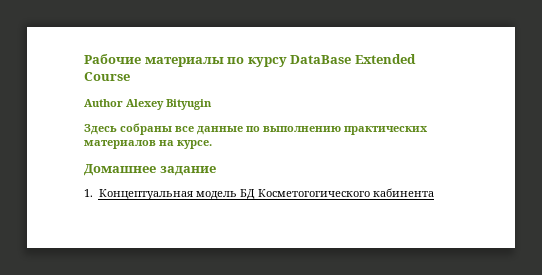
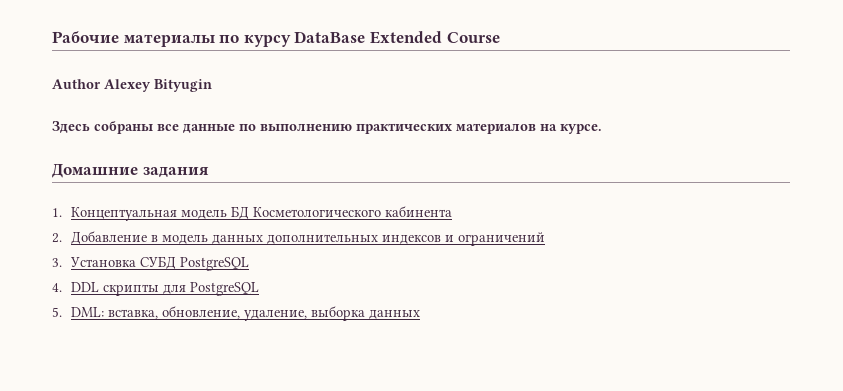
- Домашнее задание
+ Домашние задания
- 1. Концептуальная модель БД Косметогогического кабинента
+ 1. Концептуальная модель БД Косметологического кабинента
+ 2. Добавление в модель данных дополнительных индексов и ограничений
+ 3. Установка СУБД PostgreSQL
+ 4. DDL скрипты для PostgreSQL
+ 5. DML: вставка, обновление, удаление, выборка данных

